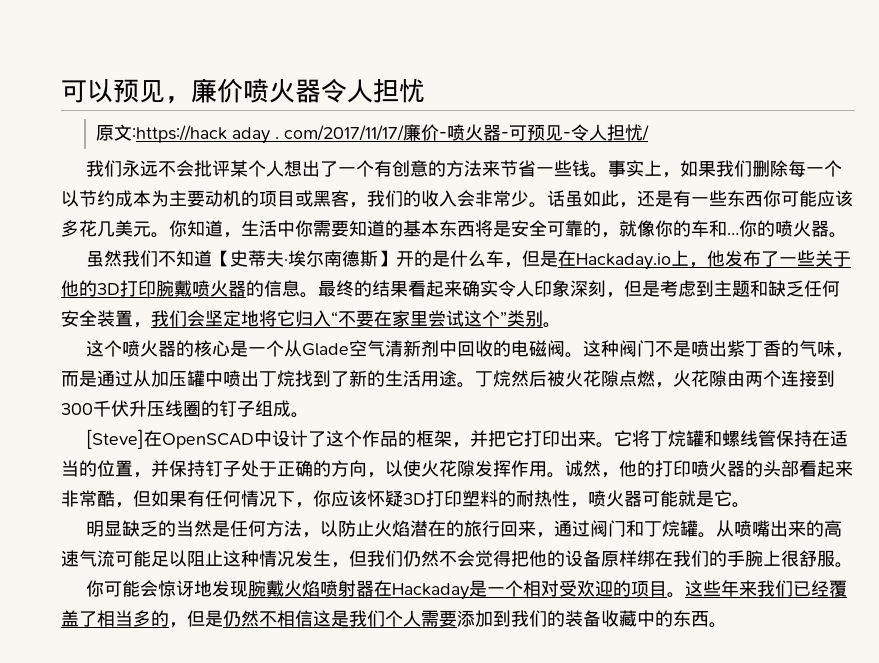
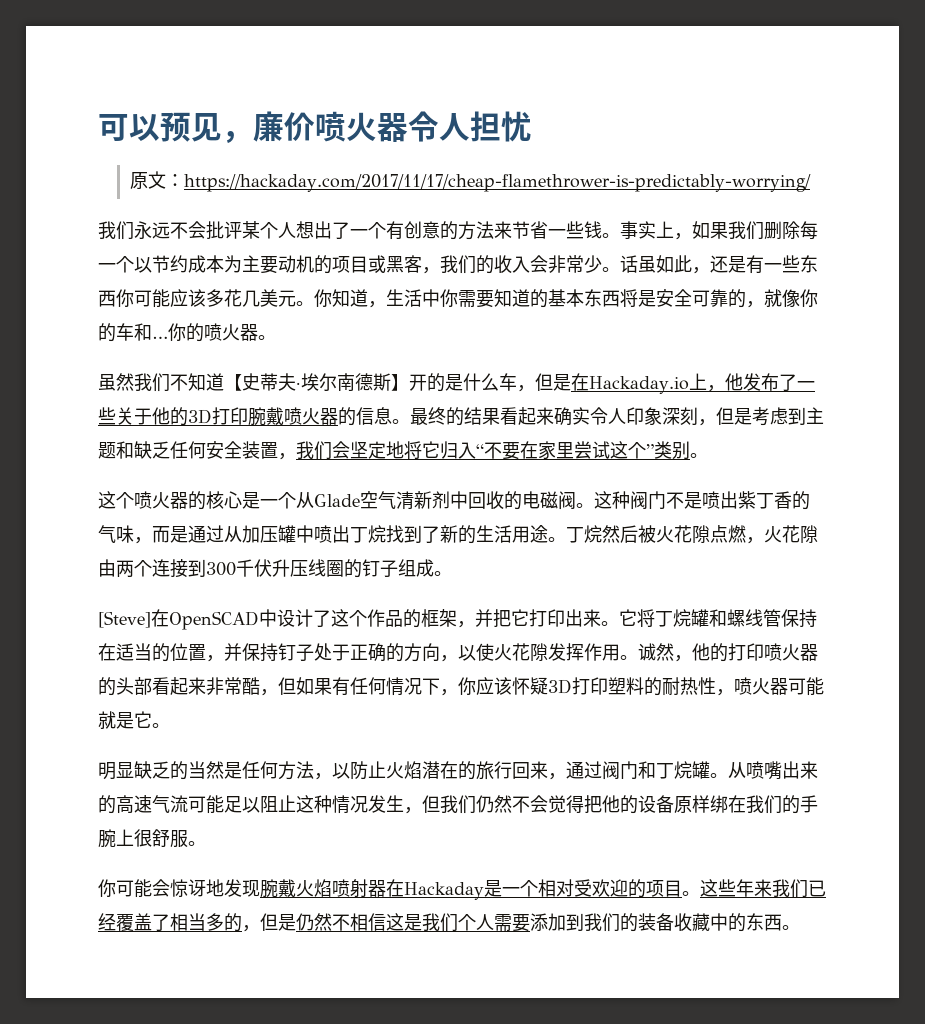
- 原文:https://hack aday . com/2017/11/17/廉价-喷火器-可预见-令人担忧/
+ 原文：https://hackaday.com/2017/11/17/cheap-flamethrower-is-predictably-worrying/

